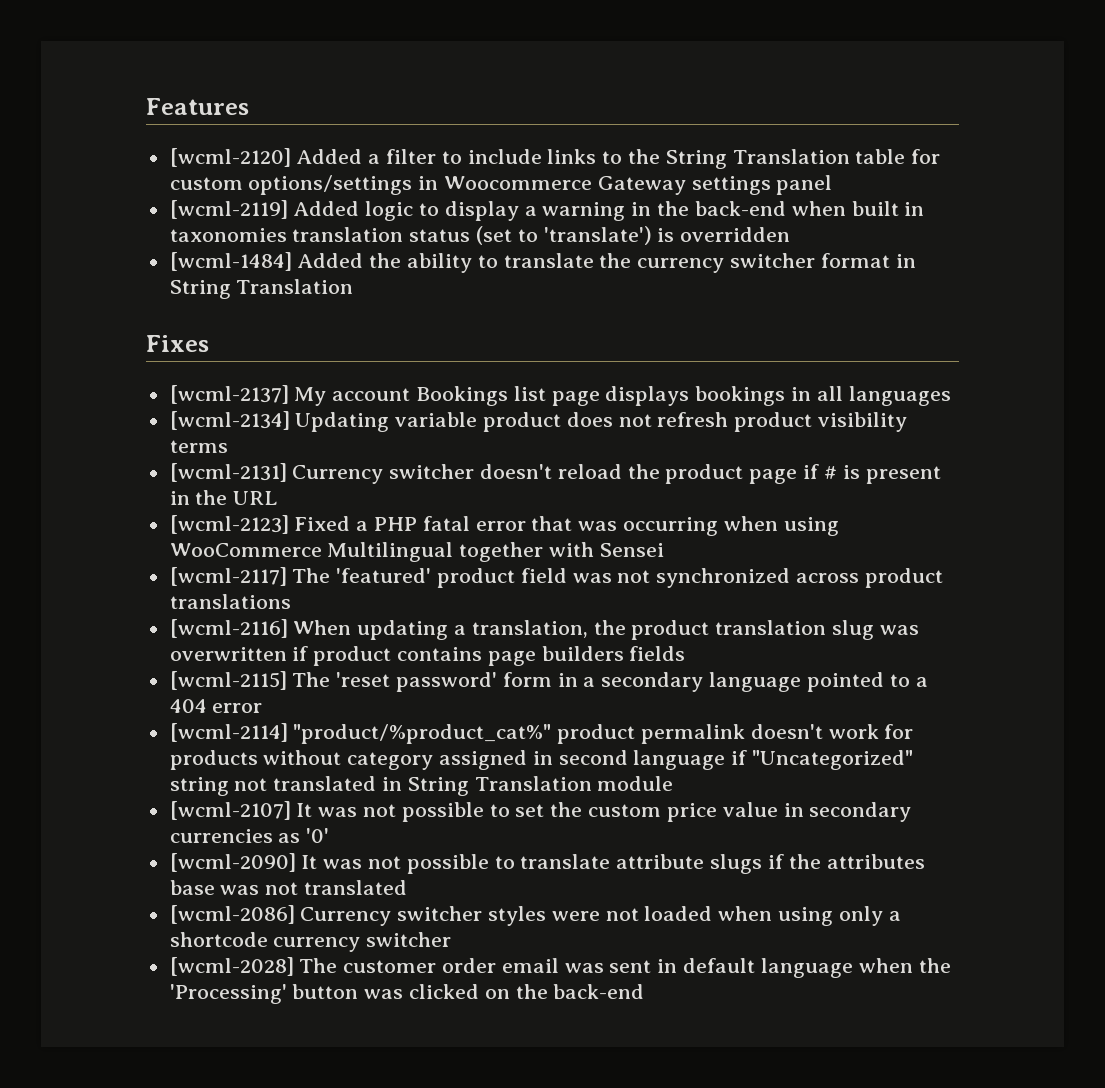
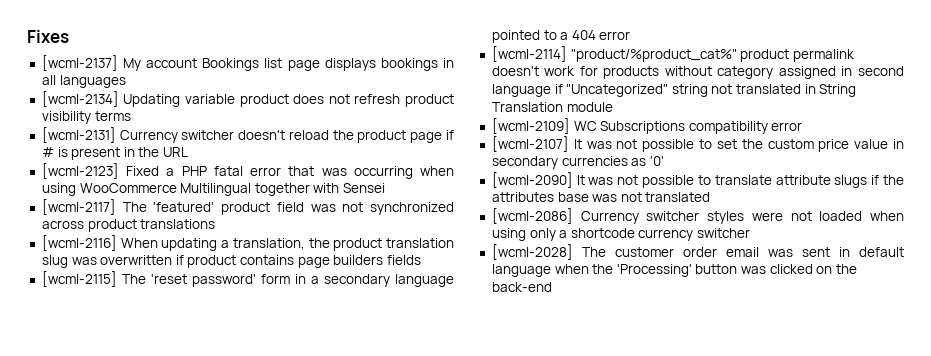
- Features
- [wcml-2120] Added a filter to include links to the String Translation table for custom options/settings in Woocommerce Gateway settings panel
- [wcml-2119] Added logic to display a warning in the back-end when built in taxonomies translation status (set to 'translate') is overridden
- [wcml-1484] Added the ability to translate the currency switcher format in String Translation
+ [wcml-2109] WC Subscriptions compatibility error

